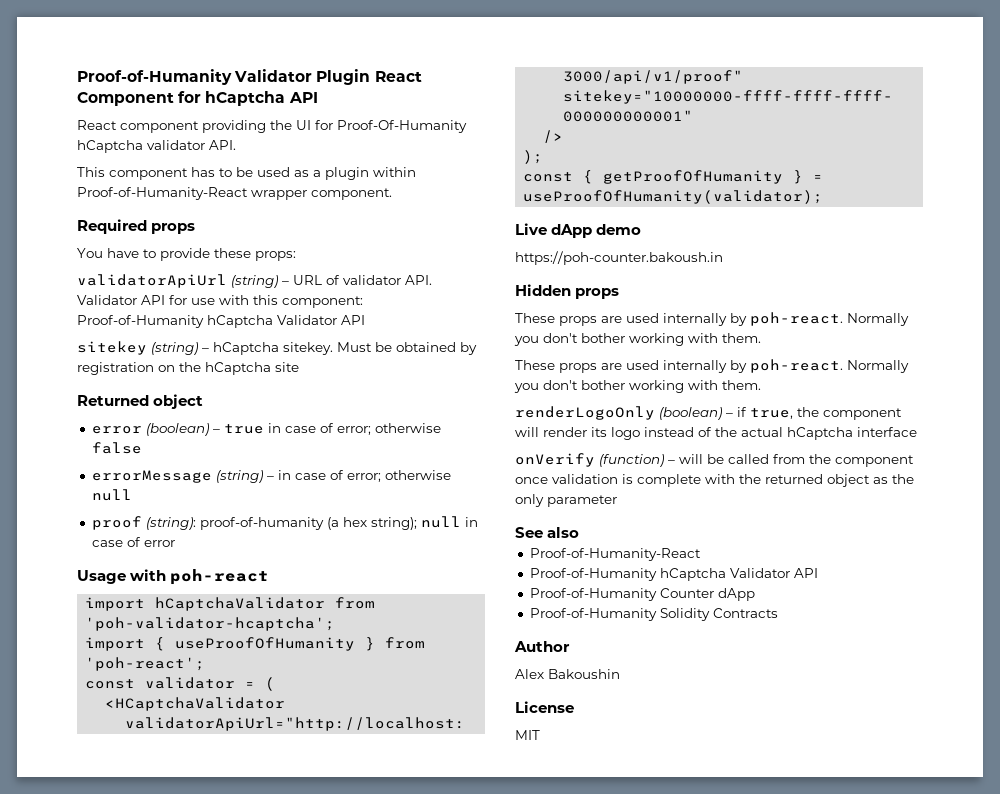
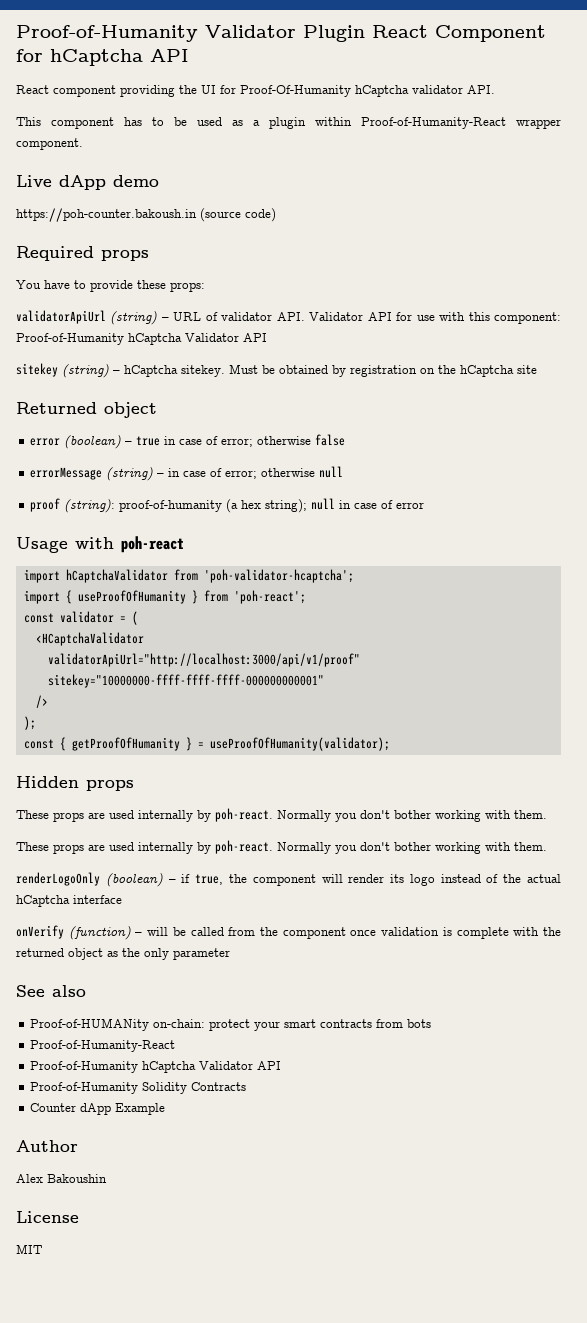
+ Live dApp demo
+ https://poh-counter.bakoush.in (source code)
- Live dApp demo
- https://poh-counter.bakoush.in
+ Proof-of-HUMANity on-chain: protect your smart contracts from bots
- Proof-of-Humanity Counter dApp
  Proof-of-Humanity Solidity Contracts
+ Counter dApp Example

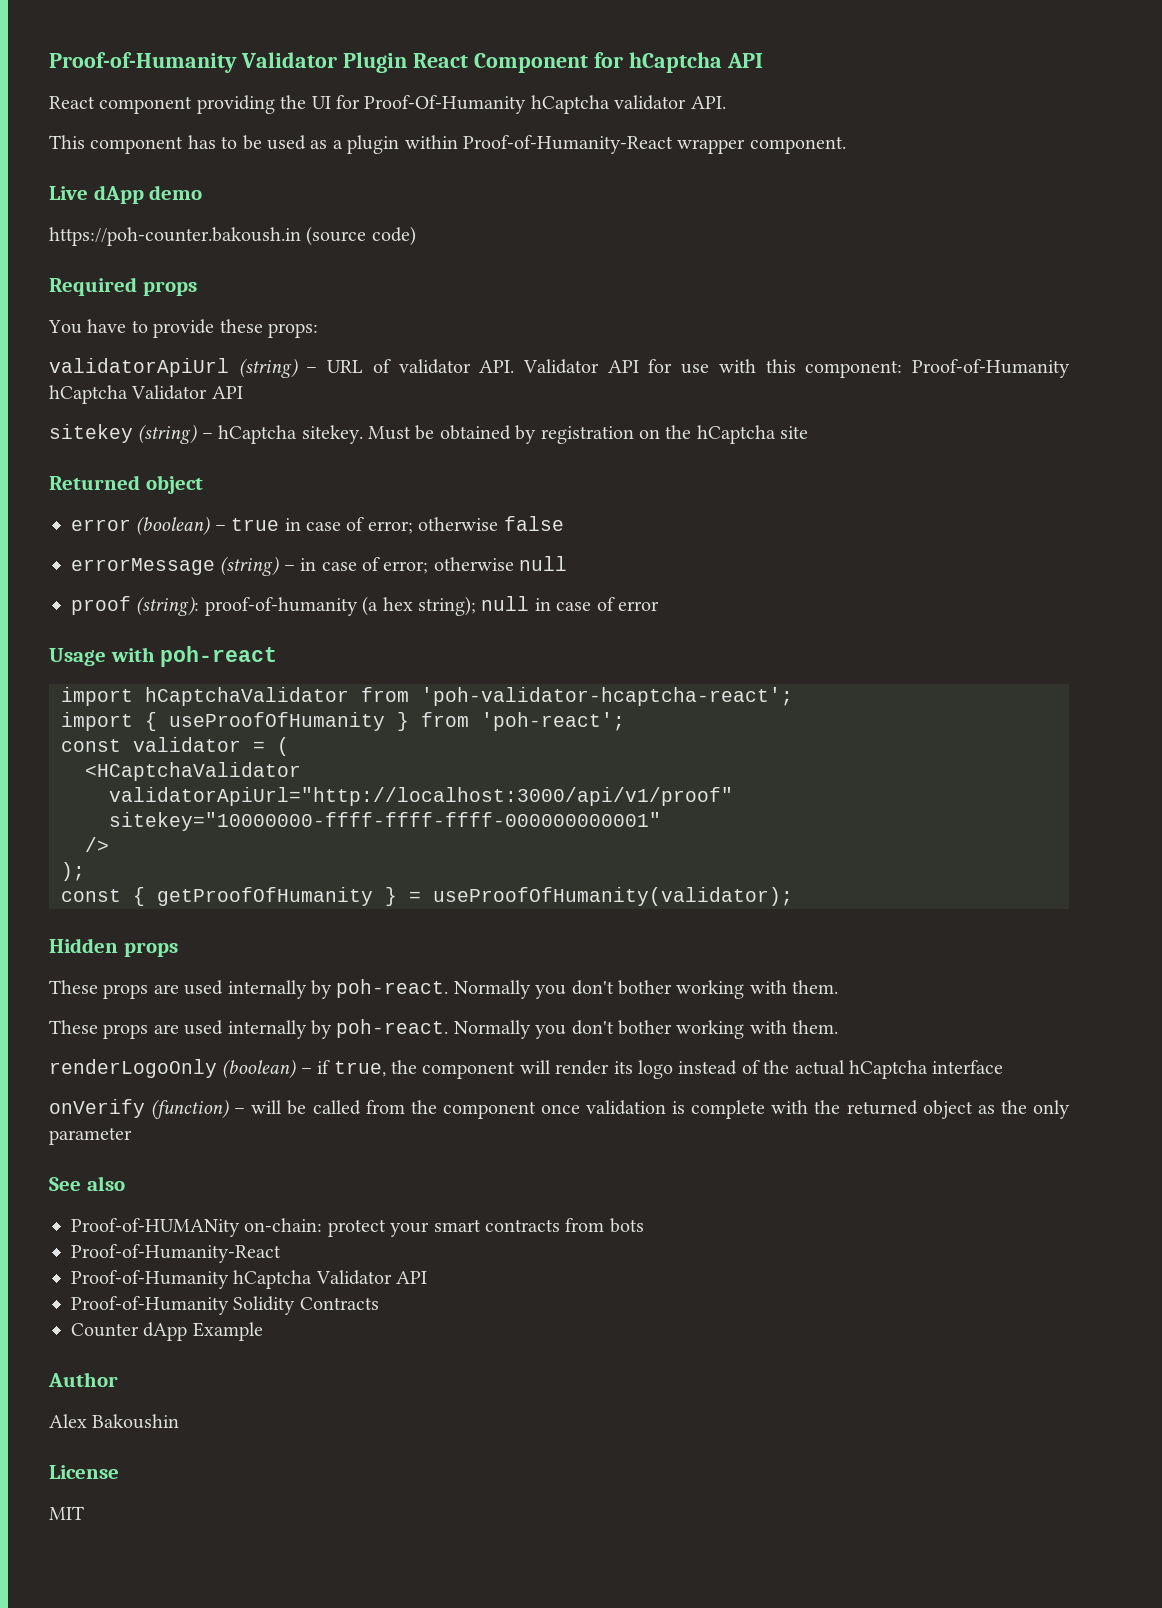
- import hCaptchaValidator from 'poh-validator-hcaptcha';
+ import hCaptchaValidator from 'poh-validator-hcaptcha-react';

